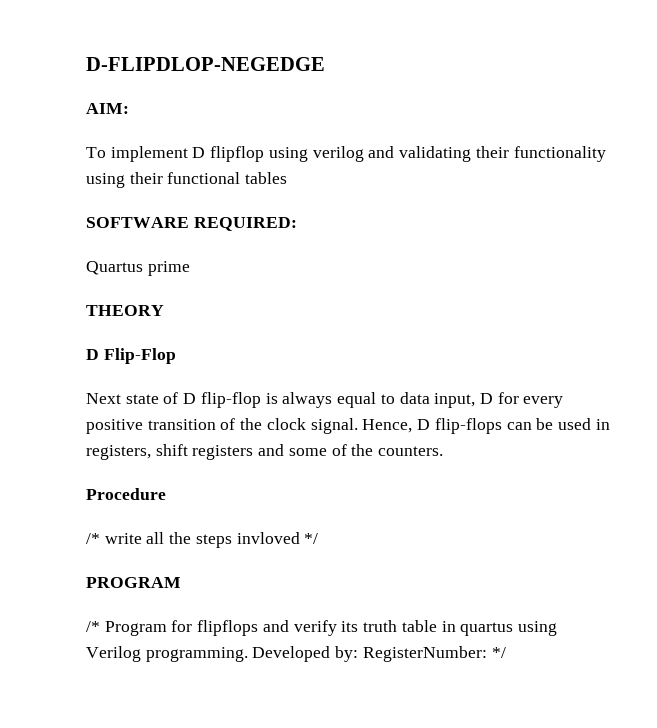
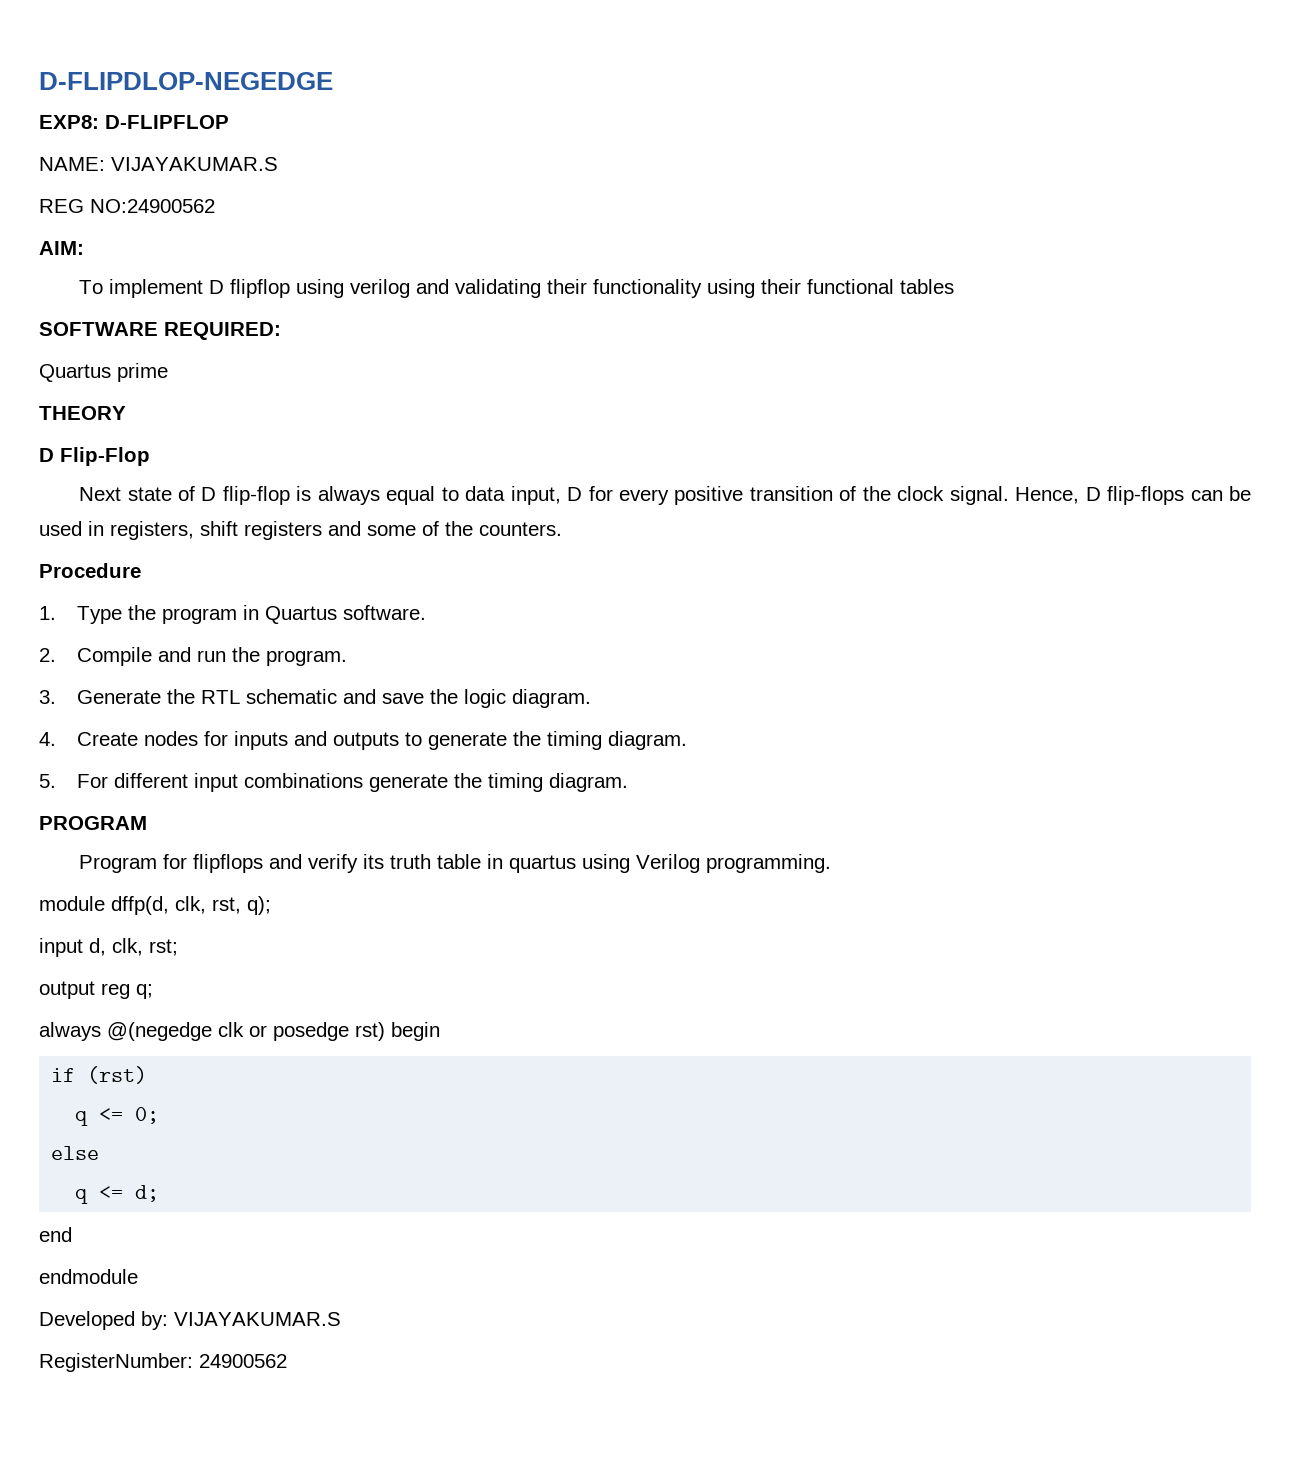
+ EXP8: D-FLIPFLOP
+ NAME: VIJAYAKUMAR.S
+ REG NO:24900562
- /* write all the steps invloved */
+ 1. Type the program in Quartus software.
+ 2. Compile and run the program.
+ 3. Generate the RTL schematic and save the logic diagram.
+ 4. Create nodes for inputs and outputs to generate the timing diagram.
+ 5. For different input combinations generate the timing diagram.
- /* Program for flipflops and verify its truth table in quartus using Verilog programming. Developed by: RegisterNumber: */
+ Program for flipflops and verify its truth table in quartus using Verilog programming.
+ module dffp(d, clk, rst, q);
+ input d, clk, rst;
+ output reg q;
+ always @(negedge clk or posedge rst) begin
+ if (rst)
+ q <= 0;
+ else
+ q <= d;
+ end
+ endmodule
+ Developed by: VIJAYAKUMAR.S
+ RegisterNumber: 24900562

